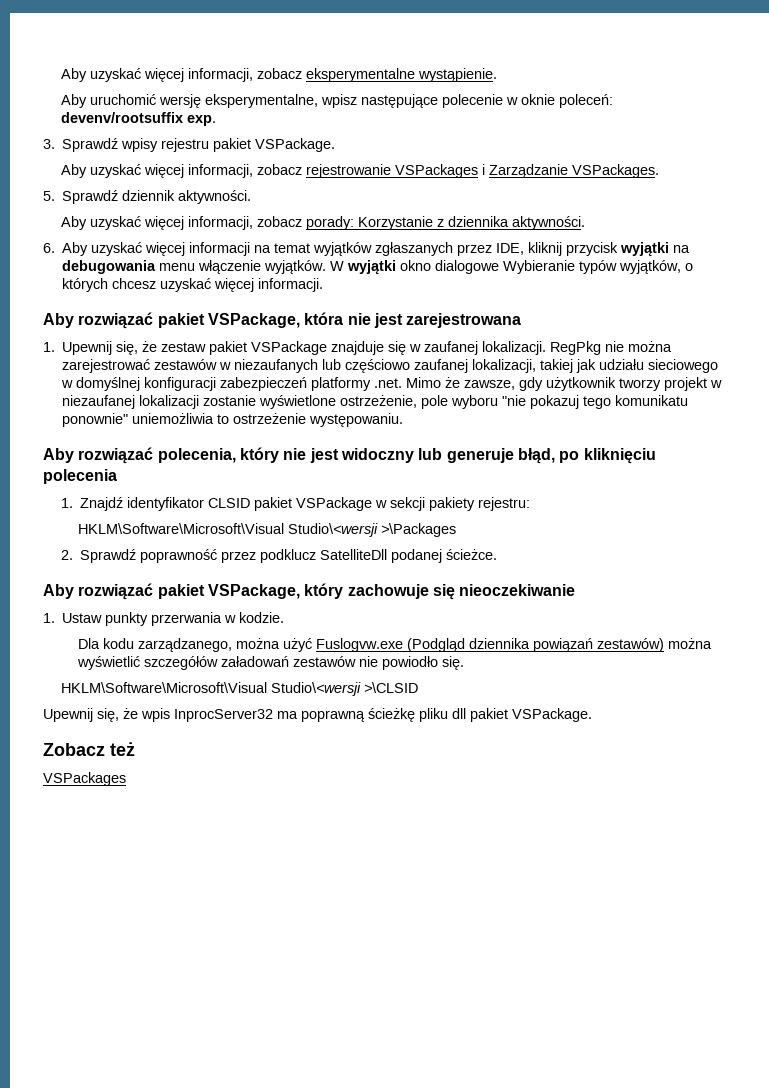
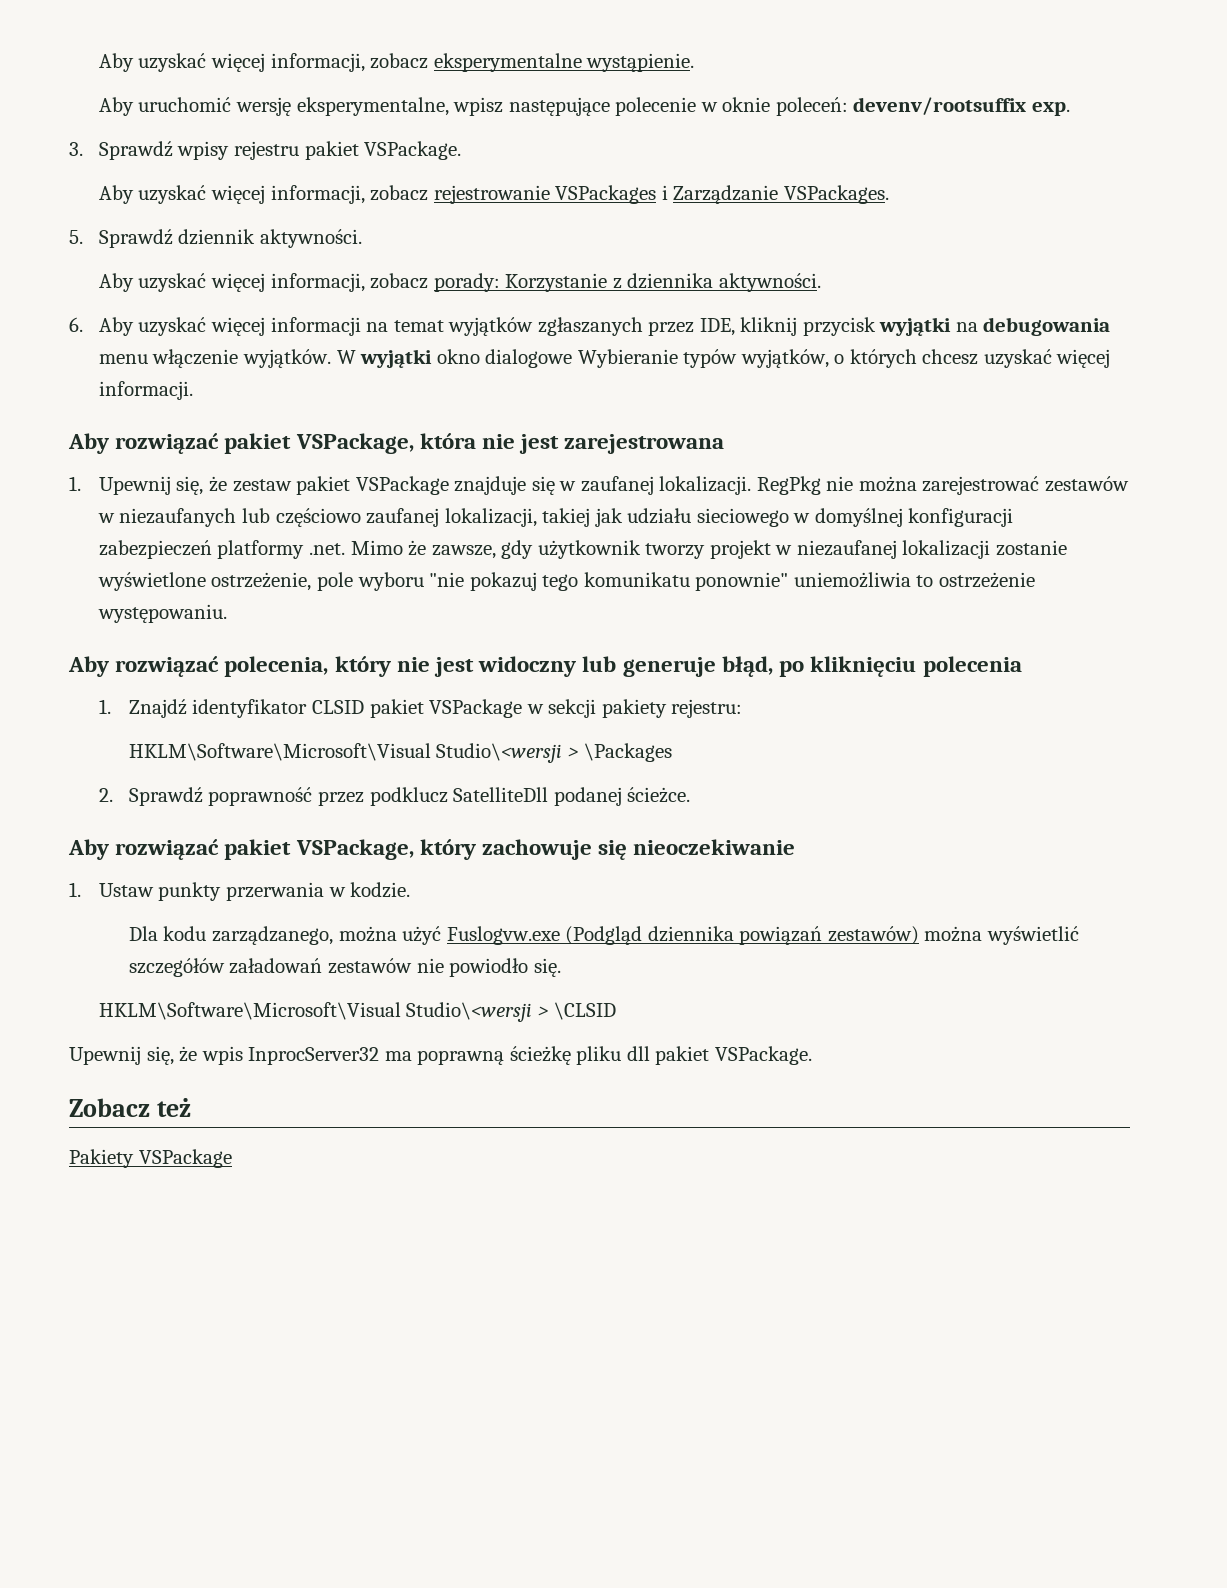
- HKLM\Software\Microsoft\Visual Studio\<wersji >\Packages
+ HKLM\Software\Microsoft\Visual Studio\<wersji > \Packages
- HKLM\Software\Microsoft\Visual Studio\<wersji >\CLSID
+ HKLM\Software\Microsoft\Visual Studio\<wersji > \CLSID
  Zobacz też
- VSPackages
+ Pakiety VSPackage

